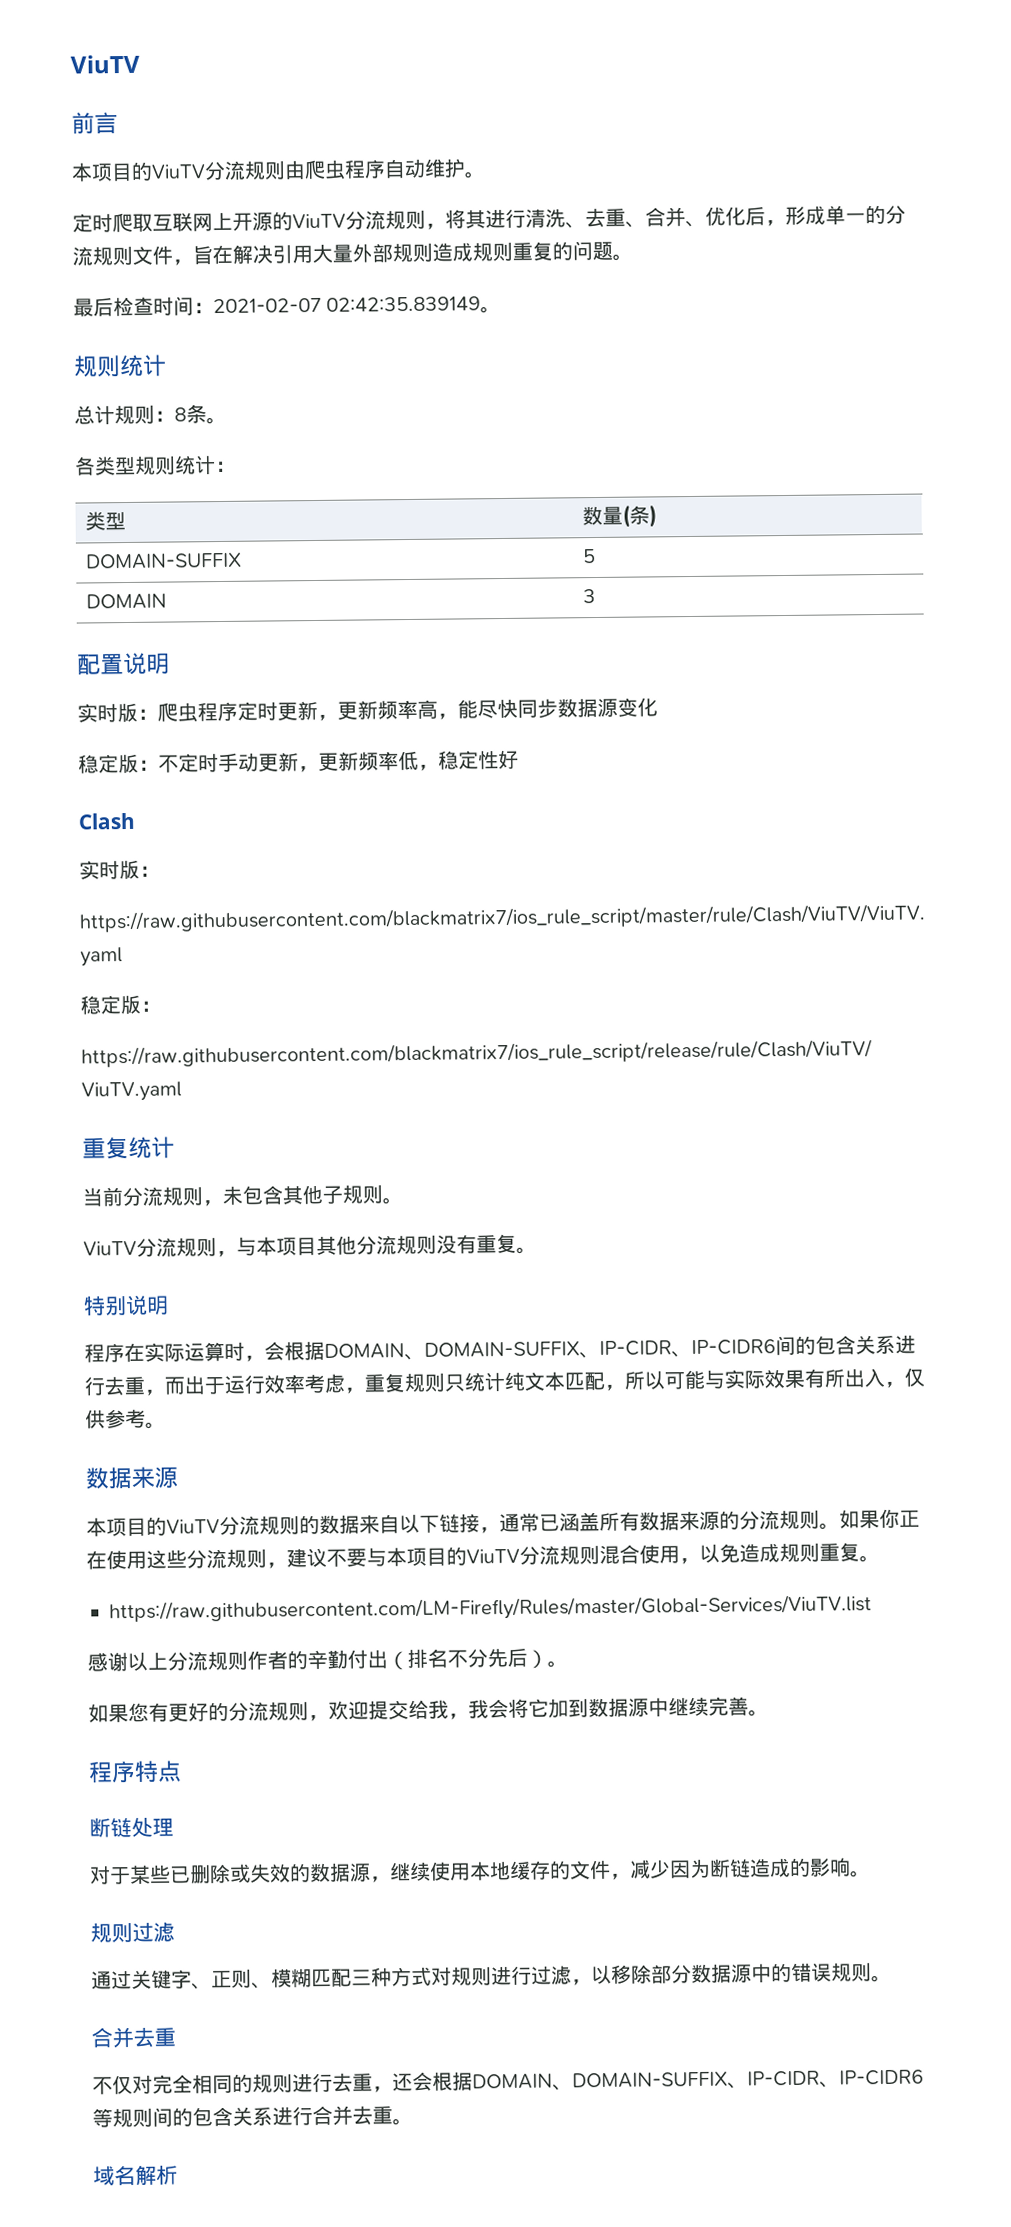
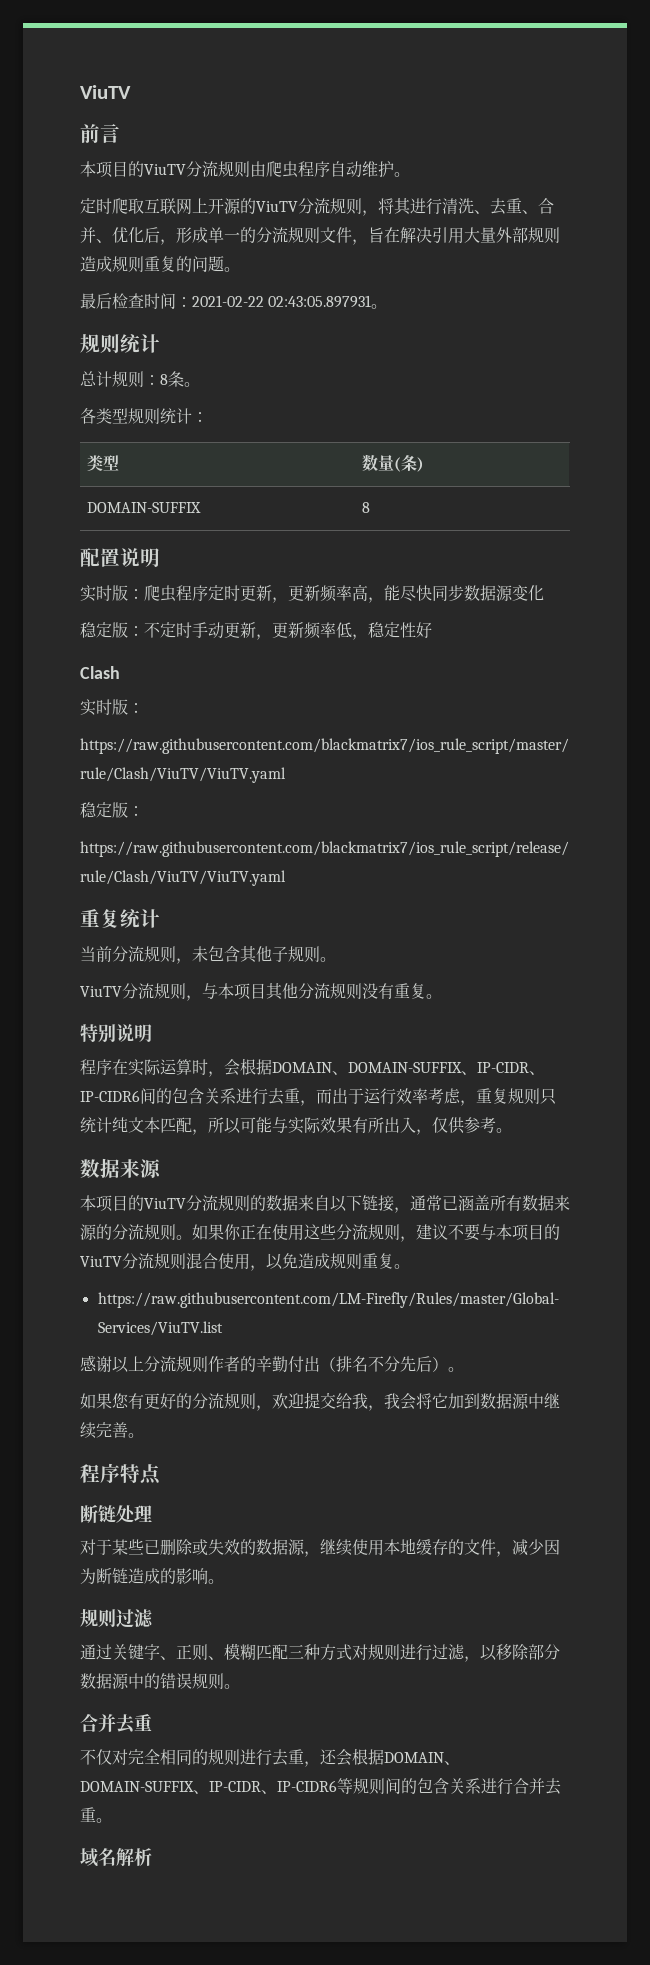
- 最后检查时间：2021-02-07 02:42:35.839149。
+ 最后检查时间：2021-02-22 02:43:05.897931。
- DOMAIN-SUFFIX | 5
- DOMAIN | 3
+ DOMAIN-SUFFIX | 8

